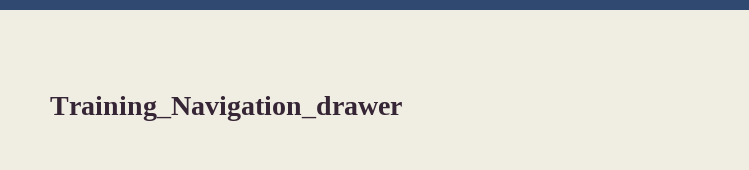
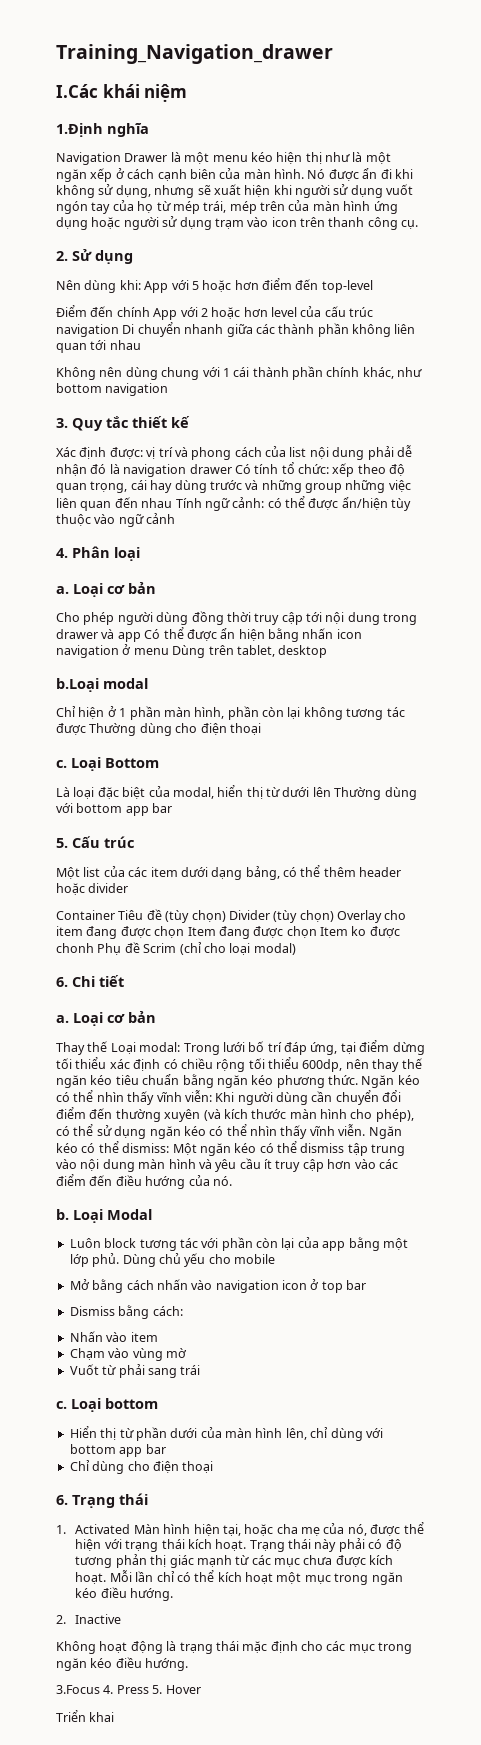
+ I.Các khái niệm
+ 1.Định nghĩa
+ Navigation Drawer là một menu kéo hiện thị như là một ngăn xếp ở cách cạnh biên của màn hình. Nó được ẩn đi khi không sử dụng, nhưng sẽ xuất hiện khi người sử dụng vuốt ngón tay của họ từ mép trái, mép trên của màn hình ứng dụng hoặc người sử dụng trạm vào icon trên thanh công cụ.
+ 2. Sử dụng
+ Nên dùng khi: App với 5 hoặc hơn điểm đến top-level
+ Điểm đến chính App với 2 hoặc hơn level của cấu trúc navigation Di chuyển nhanh giữa các thành phần không liên quan tới nhau
+ Không nên dùng chung với 1 cái thành phần chính khác, như bottom navigation
+ 3. Quy tắc thiết kế
+ Xác định được: vị trí và phong cách của list nội dung phải dễ nhận đó là navigation drawer Có tính tổ chức: xếp theo độ quan trọng, cái hay dùng trước và những group những việc liên quan đến nhau Tính ngữ cảnh: có thể được ẩn/hiện tùy thuộc vào ngữ cảnh
+ 4. Phân loại
+ a. Loại cơ bản
+ Cho phép người dùng đồng thời truy cập tới nội dung trong drawer và app Có thể được ẩn hiện bằng nhấn icon navigation ở menu Dùng trên tablet, desktop
+ b.Loại modal
+ Chỉ hiện ở 1 phần màn hình, phần còn lại không tương tác được Thường dùng cho điện thoại
+ c. Loại Bottom
+ Là loại đặc biệt của modal, hiển thị từ dưới lên Thường dùng với bottom app bar
+ 5. Cấu trúc
+ Một list của các item dưới dạng bảng, có thể thêm header hoặc divider
+ Container Tiêu đề (tùy chọn) Divider (tùy chọn) Overlay cho item đang được chọn Item đang được chọn Item ko được chonh Phụ đề Scrim (chỉ cho loại modal)
+ 6. Chi tiết
+ a. Loại cơ bản
+ Thay thế Loại modal: Trong lưới bố trí đáp ứng, tại điểm dừng tối thiểu xác định có chiều rộng tối thiểu 600dp, nên thay thế ngăn kéo tiêu chuẩn bằng ngăn kéo phương thức. Ngăn kéo có thể nhìn thấy vĩnh viễn: Khi người dùng cần chuyển đổi điểm đến thường xuyên (và kích thước màn hình cho phép), có thể sử dụng ngăn kéo có thể nhìn thấy vĩnh viễn. Ngăn kéo có thể dismiss: Một ngăn kéo có thể dismiss tập trung vào nội dung màn hình và yêu cầu ít truy cập hơn vào các điểm đến điều hướng của nó.
+ b. Loại Modal
+ Luôn block tương tác với phần còn lại của app bằng một lớp phủ. Dùng chủ yếu cho mobile
+ Mở bằng cách nhấn vào navigation icon ở top bar
+ Dismiss bằng cách:
+ Nhấn vào item
+ Chạm vào vùng mờ
+ Vuốt từ phải sang trái
+ c. Loại bottom
+ Hiển thị từ phần dưới của màn hình lên, chỉ dùng với bottom app bar
+ Chỉ dùng cho điện thoại
+ 6. Trạng thái
+ 1. Activated Màn hình hiện tại, hoặc cha mẹ của nó, được thể hiện với trạng thái kích hoạt. Trạng thái này phải có độ tương phản thị giác mạnh từ các mục chưa được kích hoạt. Mỗi lần chỉ có thể kích hoạt một mục trong ngăn kéo điều hướng.
+ 2. Inactive
+ Không hoạt động là trạng thái mặc định cho các mục trong ngăn kéo điều hướng.
+ 3.Focus 4. Press 5. Hover
+ Triển khai

